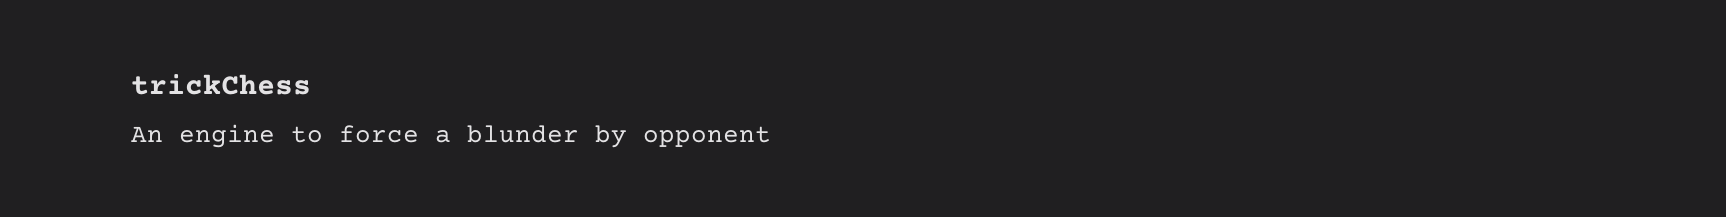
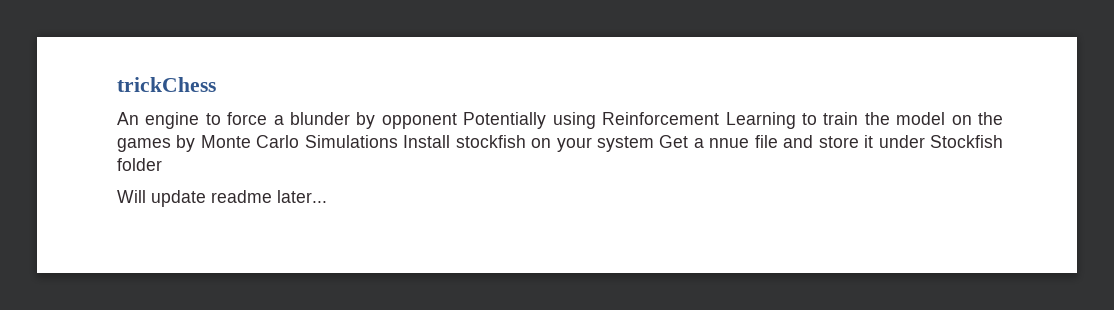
- An engine to force a blunder by opponent
+ An engine to force a blunder by opponent Potentially using Reinforcement Learning to train the model on the games by Monte Carlo Simulations Install stockfish on your system Get a nnue file and store it under Stockfish folder
+ Will update readme later...

